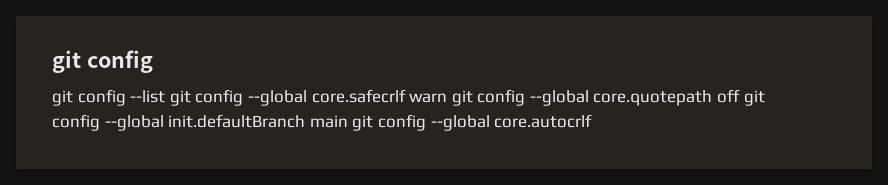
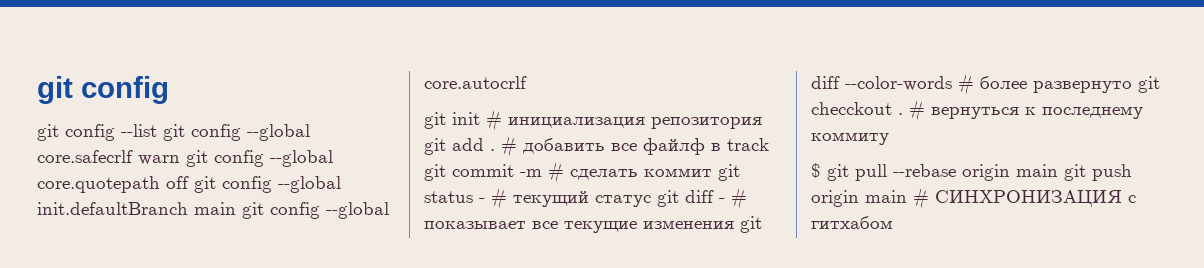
+ git init # инициализация репозитория git add . # добавить все файлф в track git commit -m # сделать коммит git status - # текущий статус git diff - # показывает все текущие изменения git diff --color-words # более развернуто git checckout . # вернуться к последнему коммиту
+ $ git pull --rebase origin main git push origin main # СИНХРОНИЗАЦИЯ с гитхабом

